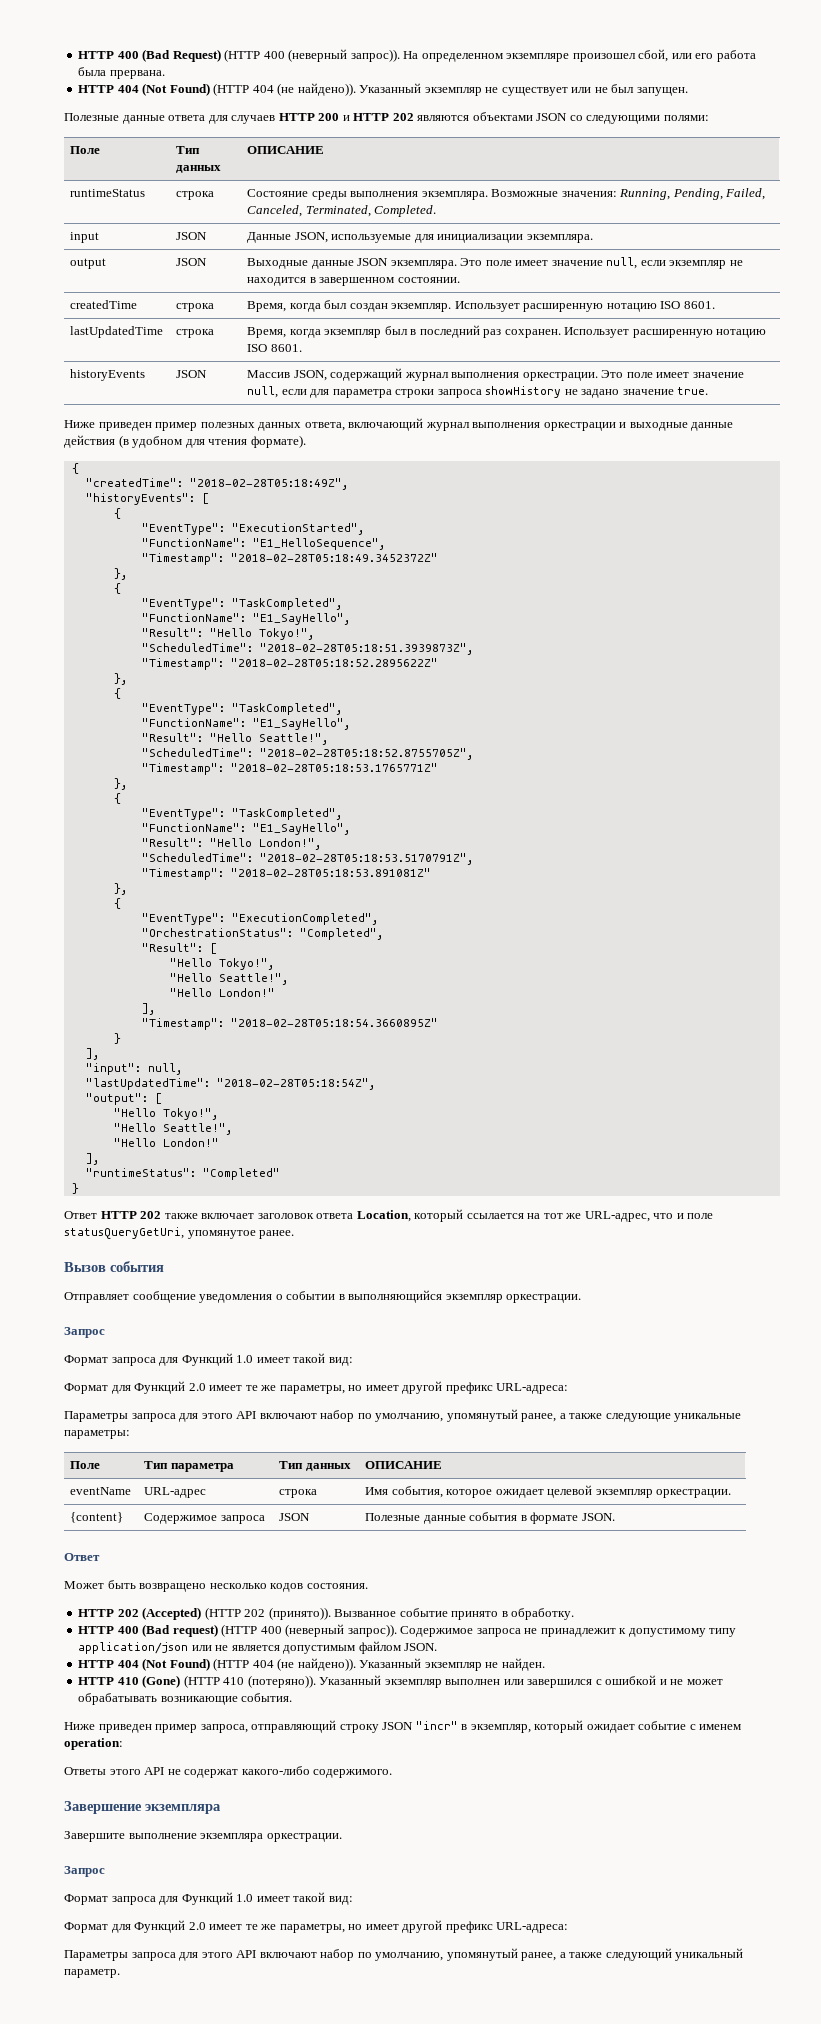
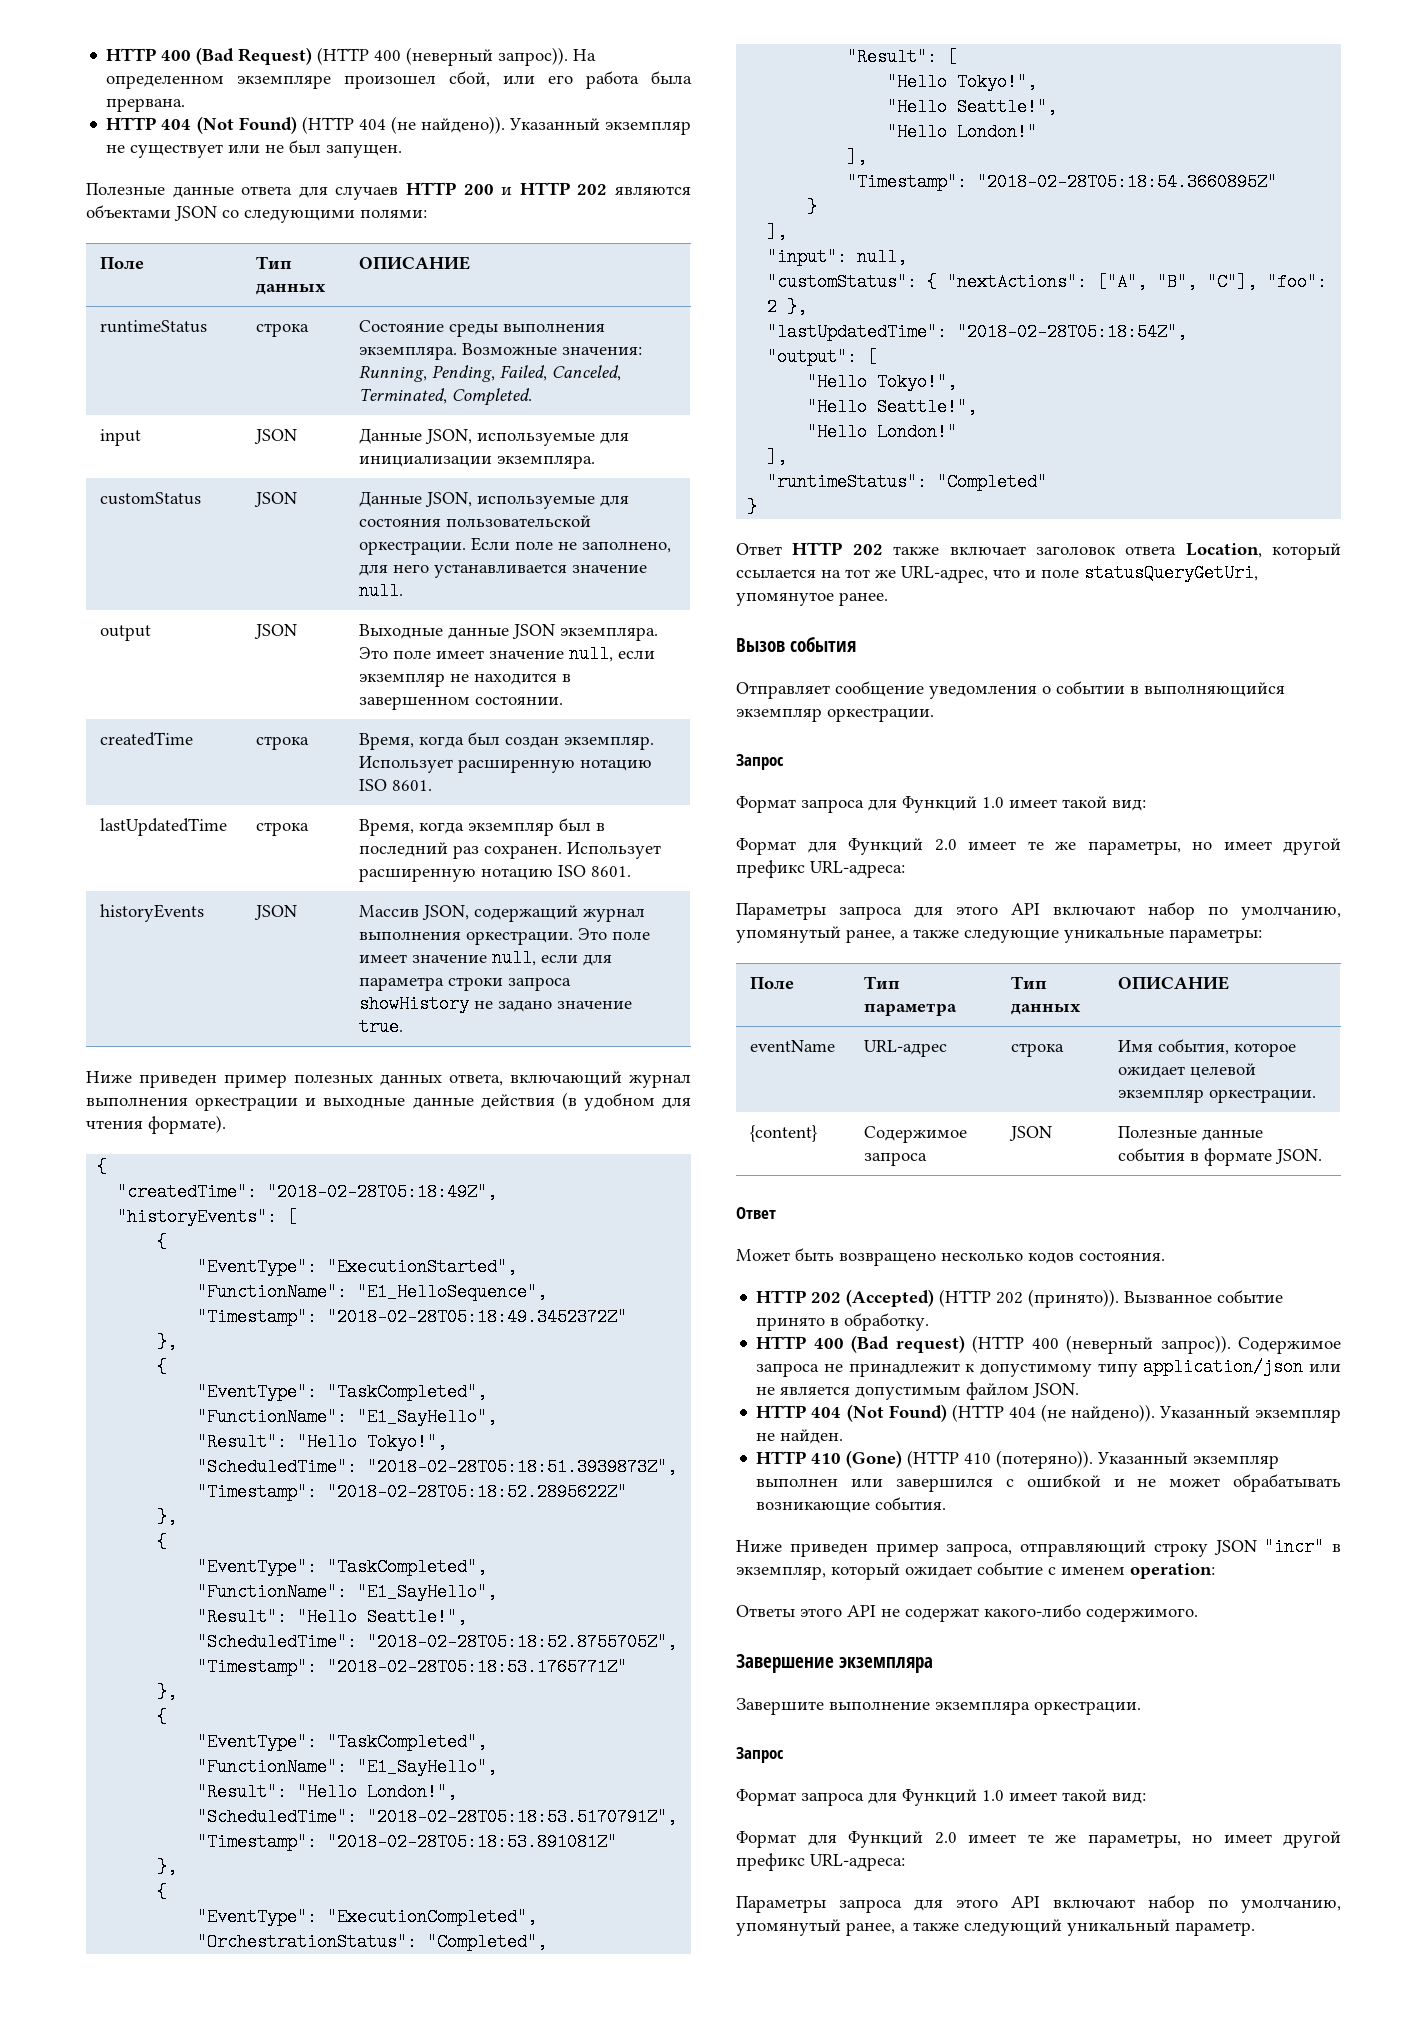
+ customStatus | JSON | Данные JSON, используемые для состояния пользовательской оркестрации. Если поле не заполнено, для него устанавливается значение null.
+ "customStatus": { "nextActions": ["A", "B", "C"], "foo": 2 },

